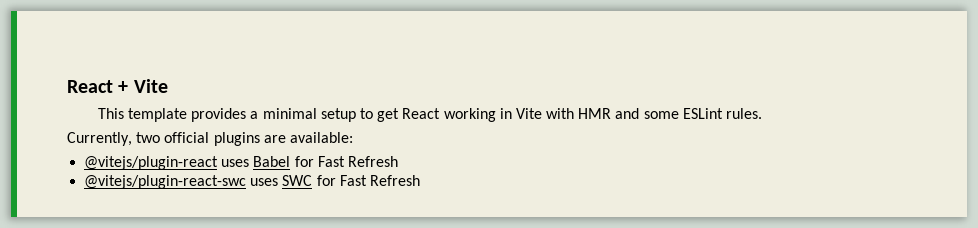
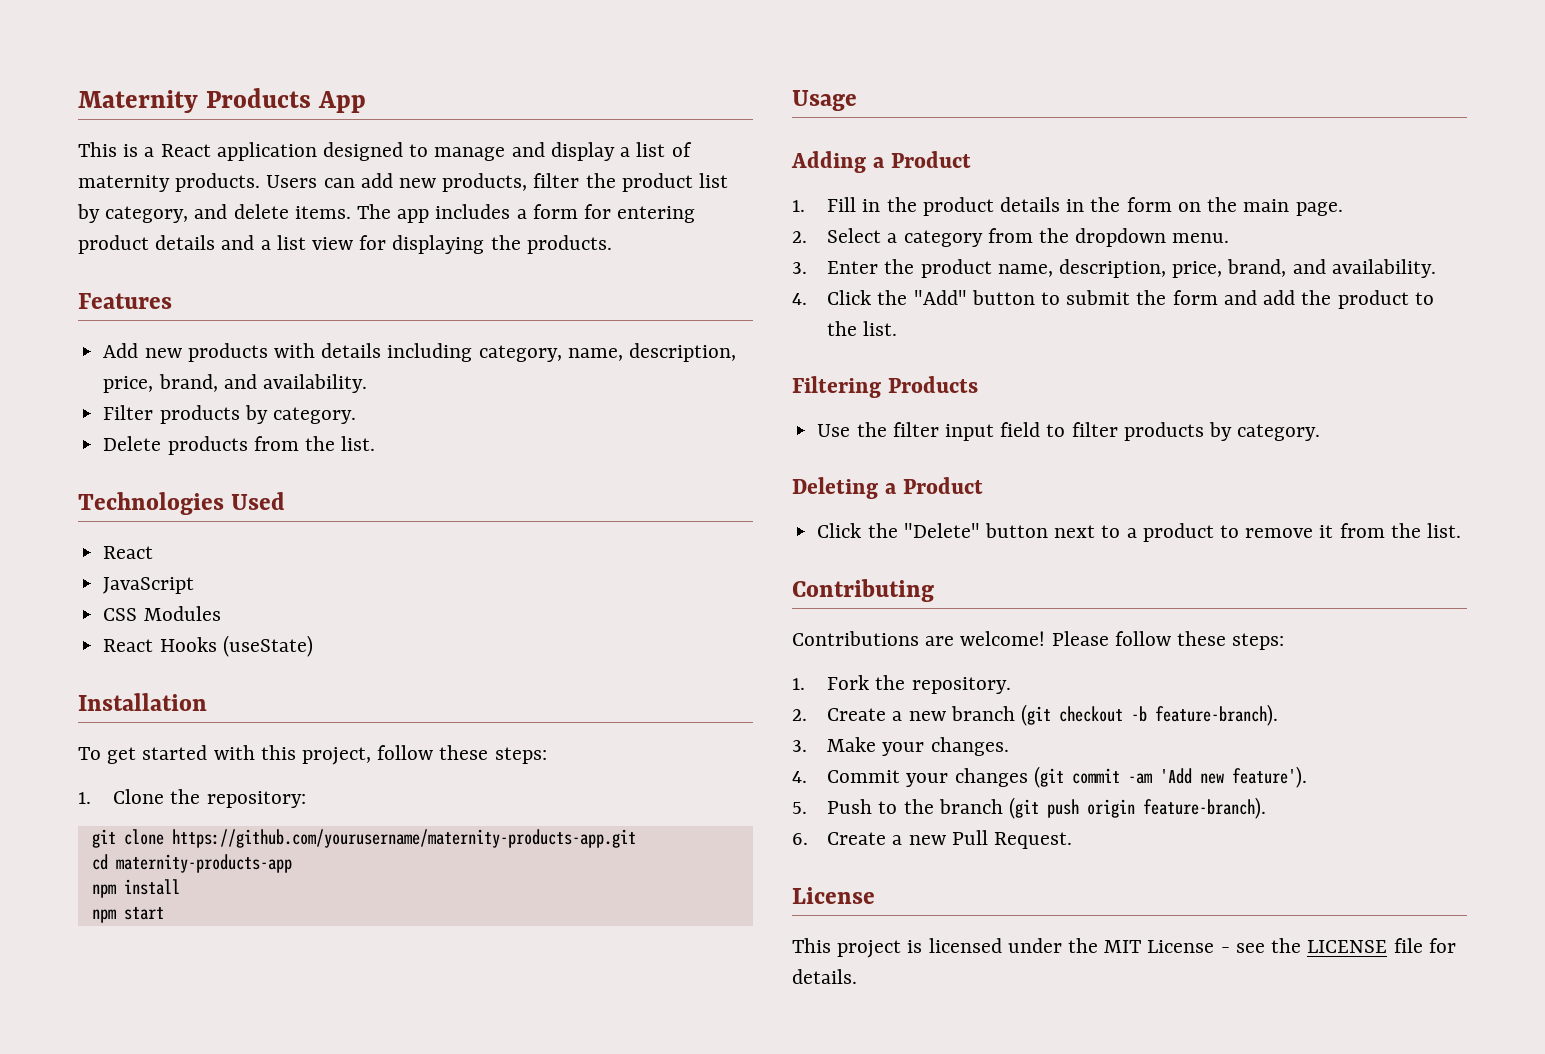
- React + Vite
- This template provides a minimal setup to get React working in Vite with HMR and some ESLint rules.
- Currently, two official plugins are available:
- @vitejs/plugin-react uses Babel for Fast Refresh
- @vitejs/plugin-react-swc uses SWC for Fast Refresh
+ Maternity Products App
+ This is a React application designed to manage and display a list of maternity products. Users can add new products, filter the product list by category, and delete items. The app includes a form for entering product details and a list view for displaying the products.
+ Features
+ Add new products with details including category, name, description, price, brand, and availability.
+ Filter products by category.
+ Delete products from the list.
+ Technologies Used
+ React
+ JavaScript
+ CSS Modules
+ React Hooks (useState)
+ Installation
+ To get started with this project, follow these steps:
+ 1. Clone the repository:
+ git clone https://github.com/yourusername/maternity-products-app.git
+ cd maternity-products-app
+ npm install
+ npm start
+ Usage
+ Adding a Product
+ 1. Fill in the product details in the form on the main page.
+ 2. Select a category from the dropdown menu.
+ 3. Enter the product name, description, price, brand, and availability.
+ 4. Click the "Add" button to submit the form and add the product to the list.
+ Filtering Products
+ Use the filter input field to filter products by category.
+ Deleting a Product
+ Click the "Delete" button next to a product to remove it from the list.
+ Contributing
+ Contributions are welcome! Please follow these steps:
+ 1. Fork the repository.
+ 2. Create a new branch (git checkout -b feature-branch).
+ 3. Make your changes.
+ 4. Commit your changes (git commit -am 'Add new feature').
+ 5. Push to the branch (git push origin feature-branch).
+ 6. Create a new Pull Request.
+ License
+ This project is licensed under the MIT License - see the LICENSE file for details.

